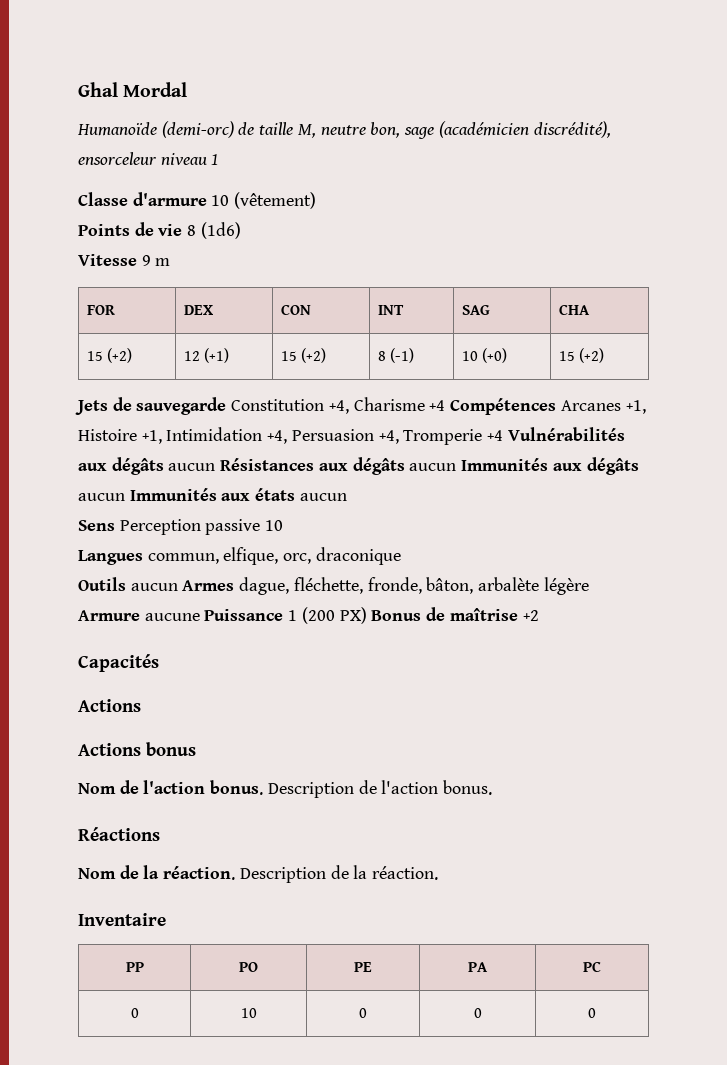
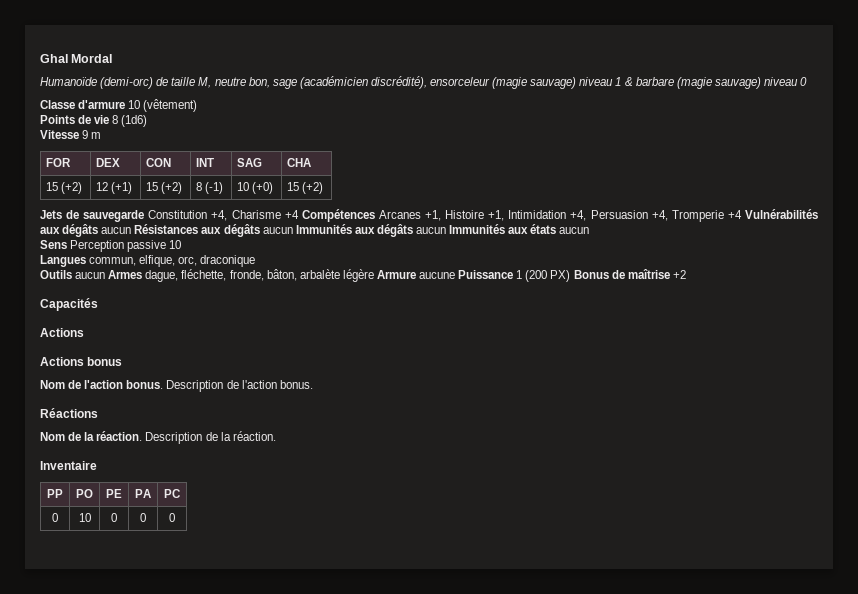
- Humanoïde (demi-orc) de taille M, neutre bon, sage (académicien discrédité), ensorceleur niveau 1
+ Humanoïde (demi-orc) de taille M, neutre bon, sage (académicien discrédité), ensorceleur (magie sauvage) niveau 1 & barbare (magie sauvage) niveau 0

